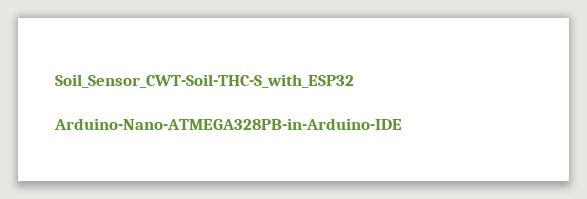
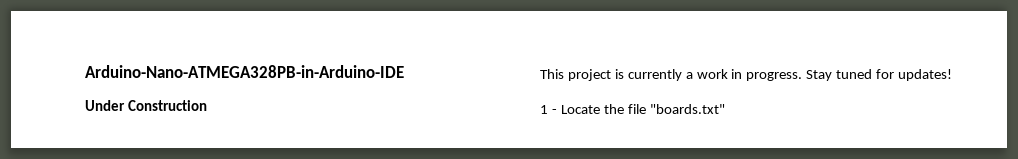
- Soil_Sensor_CWT-Soil-THC-S_with_ESP32
  Arduino-Nano-ATMEGA328PB-in-Arduino-IDE
+ Under Construction
+ This project is currently a work in progress. Stay tuned for updates!
+ 1 - Locate the file "boards.txt"

